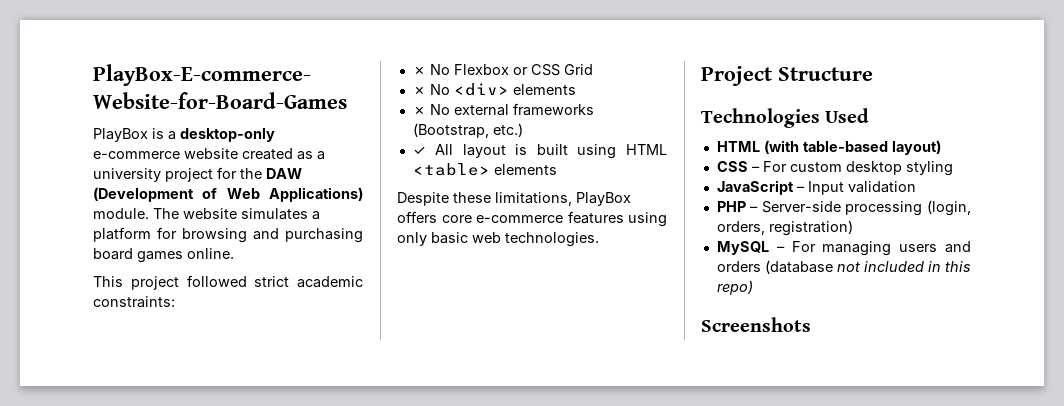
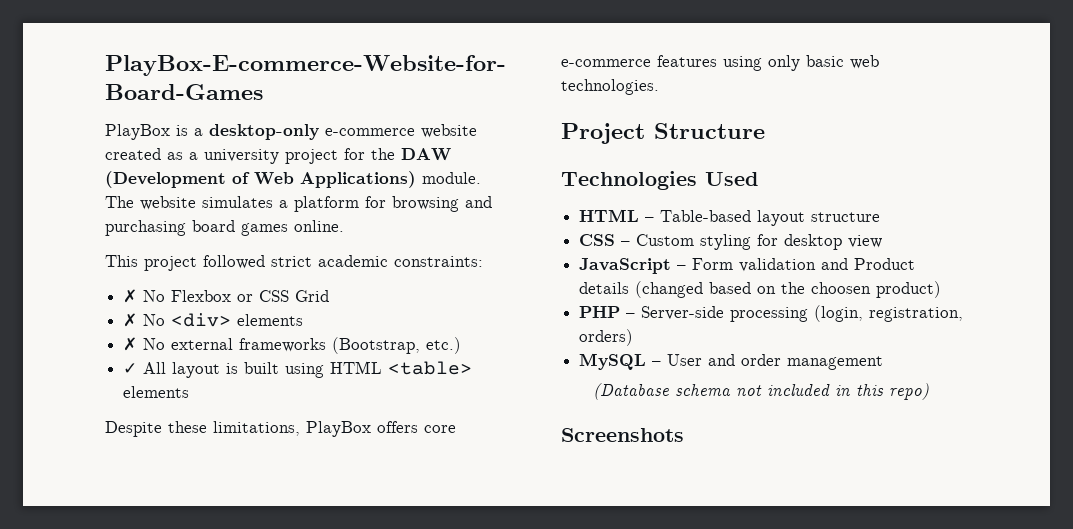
- HTML (with table-based layout)
- CSS – For custom desktop styling
+ HTML – Table-based layout structure
+ CSS – Custom styling for desktop view
- JavaScript – Input validation
+ JavaScript – Form validation and Product details (changed based on the choosen product)
- PHP – Server-side processing (login, orders, registration)
+ PHP – Server-side processing (login, registration, orders)
- MySQL – For managing users and orders (database not included in this repo)
+ MySQL – User and order management
+ (Database schema not included in this repo)

